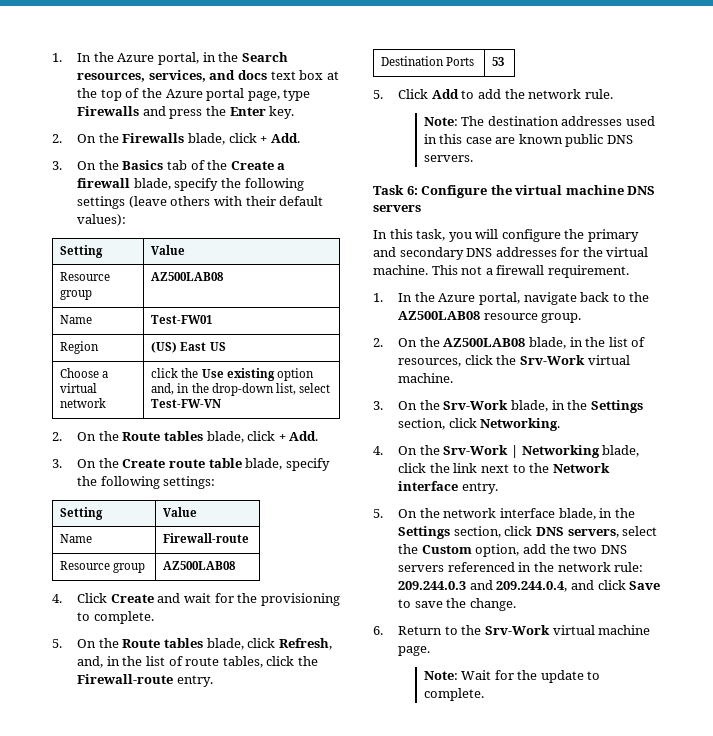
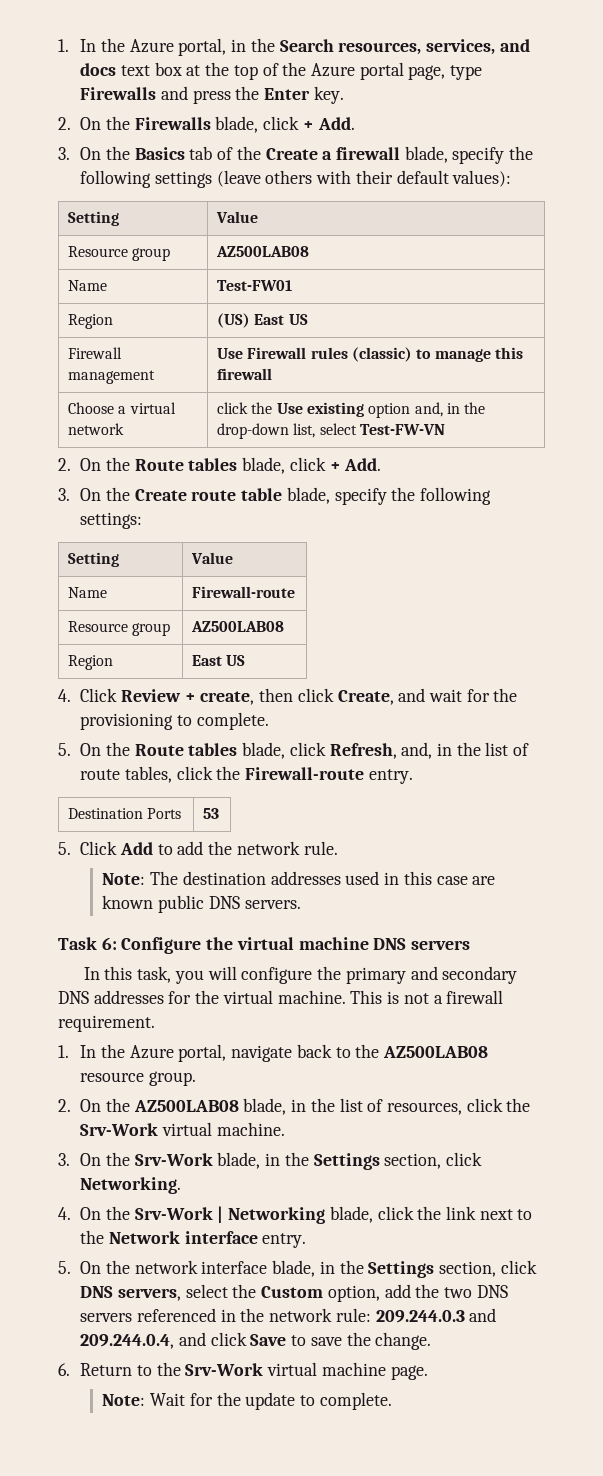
+ Firewall management | Use Firewall rules (classic) to manage this firewall
+ Region | East US
- 4. Click Create and wait for the provisioning to complete.
+ 4. Click Review + create, then click Create, and wait for the provisioning to complete.
- This not a firewall requirement.
+ This is not a firewall requirement.

